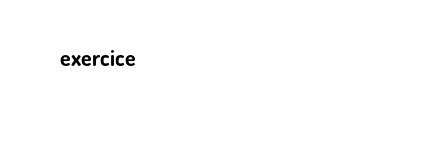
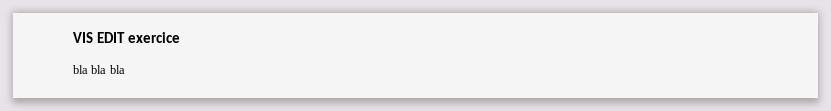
- exercice
+ VIS EDIT exercice
+ bla bla bla

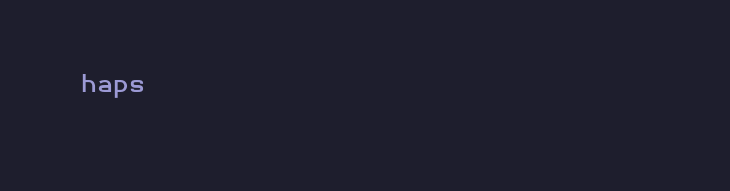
- VIS EDIT exercice
- bla bla bla
+ haps

